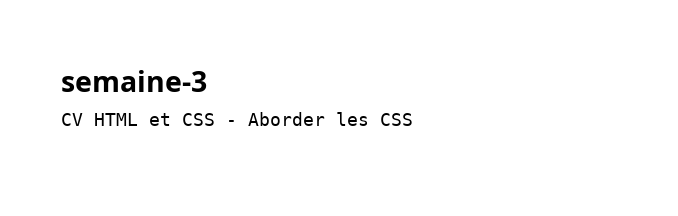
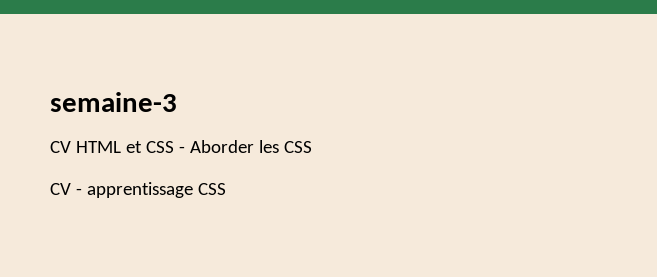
+ CV - apprentissage CSS

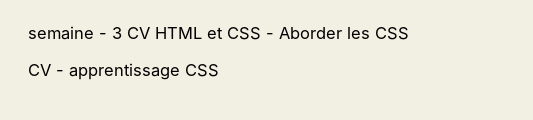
- semaine-3
- CV HTML et CSS - Aborder les CSS
+ semaine - 3 CV HTML et CSS - Aborder les CSS

